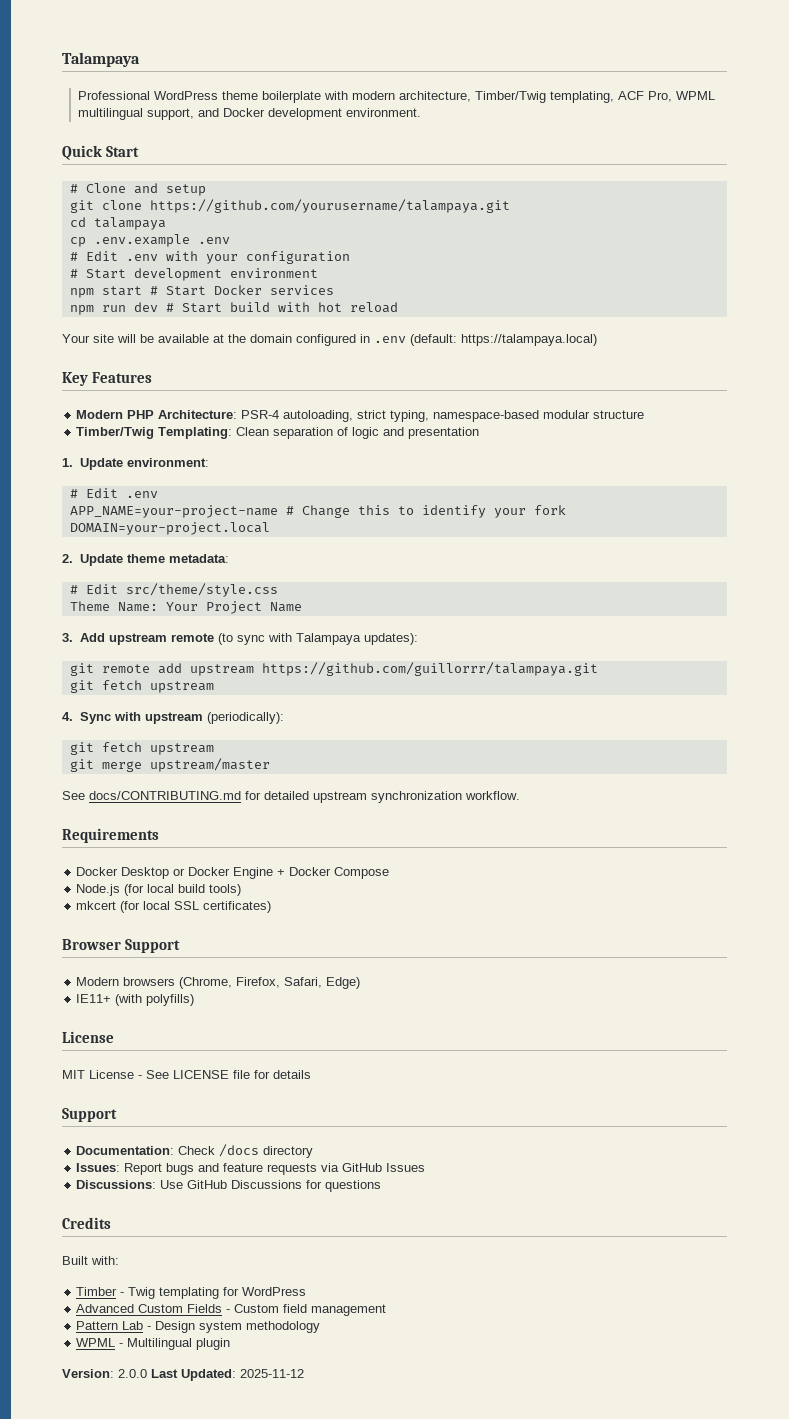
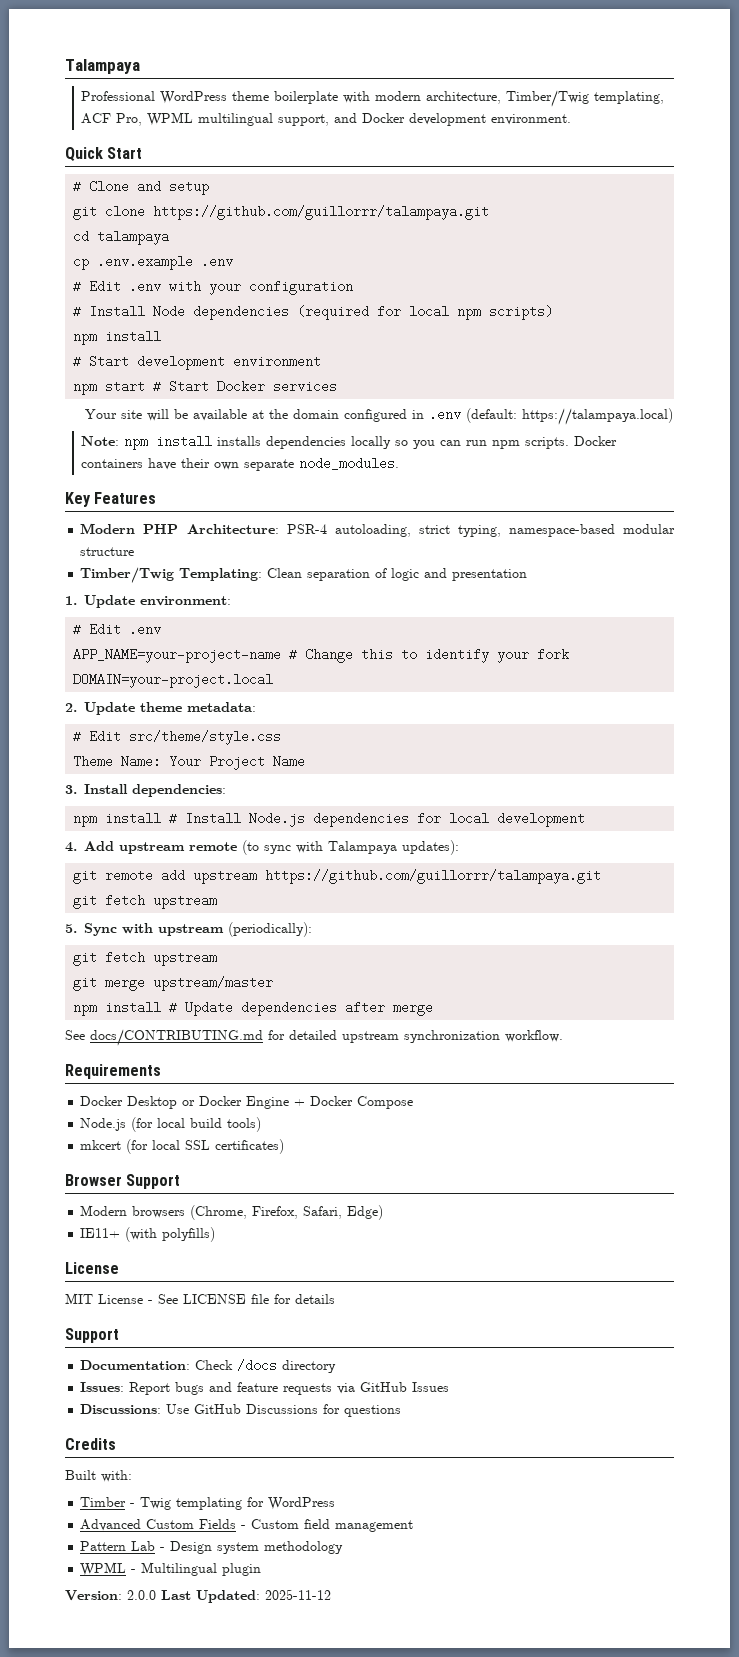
- git clone https://github.com/yourusername/talampaya.git
+ git clone https://github.com/guillorrr/talampaya.git
+ # Install Node dependencies (required for local npm scripts)
+ npm install
- npm run dev # Start build with hot reload
+ Note: npm install installs dependencies locally so you can run npm scripts. Docker containers have their own separate node_modules.
- 3. Add upstream remote (to sync with Talampaya updates):
+ 3. Install dependencies:
+ npm install # Install Node.js dependencies for local development
+ 4. Add upstream remote (to sync with Talampaya updates):
- 4. Sync with upstream (periodically):
+ 5. Sync with upstream (periodically):
+ npm install # Update dependencies after merge

